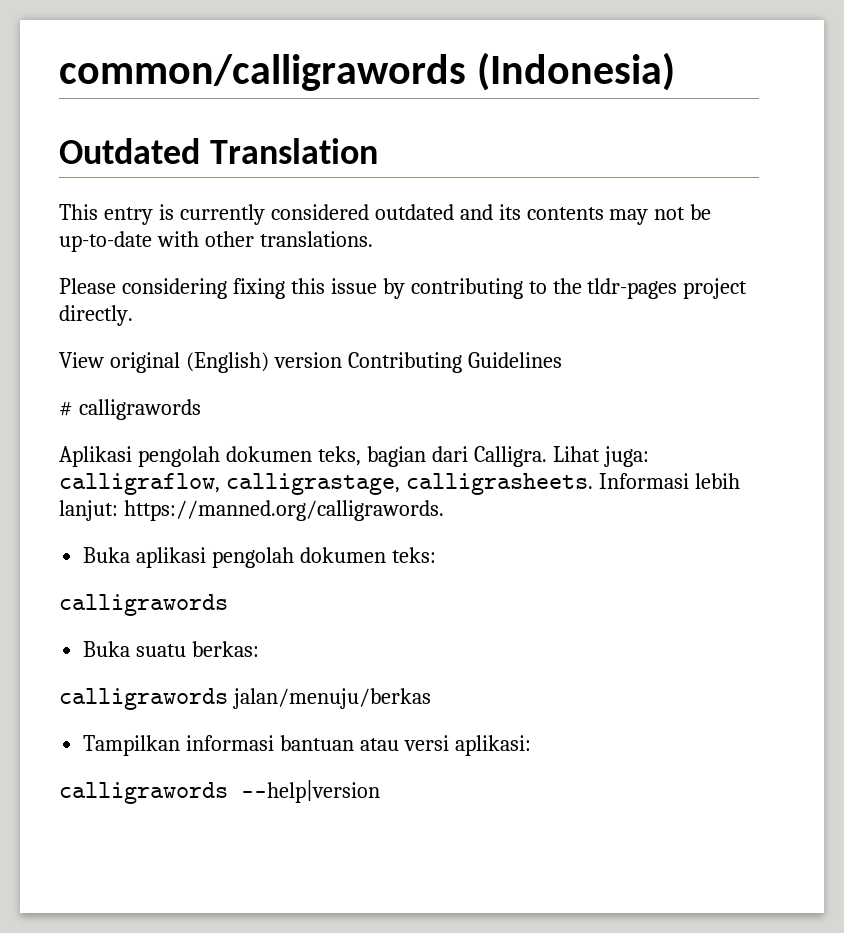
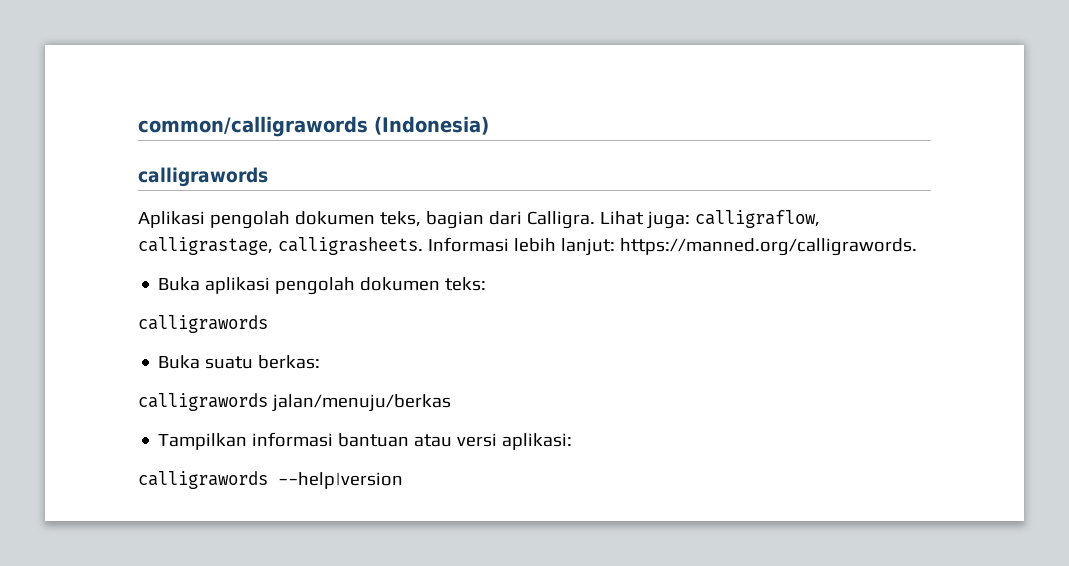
  common/calligrawords (Indonesia)
- Outdated Translation
- This entry is currently considered outdated and its contents may not be up-to-date with other translations.
- Please considering fixing this issue by contributing to the tldr-pages project directly.
- View original (English) version Contributing Guidelines
- # calligrawords
+ calligrawords

